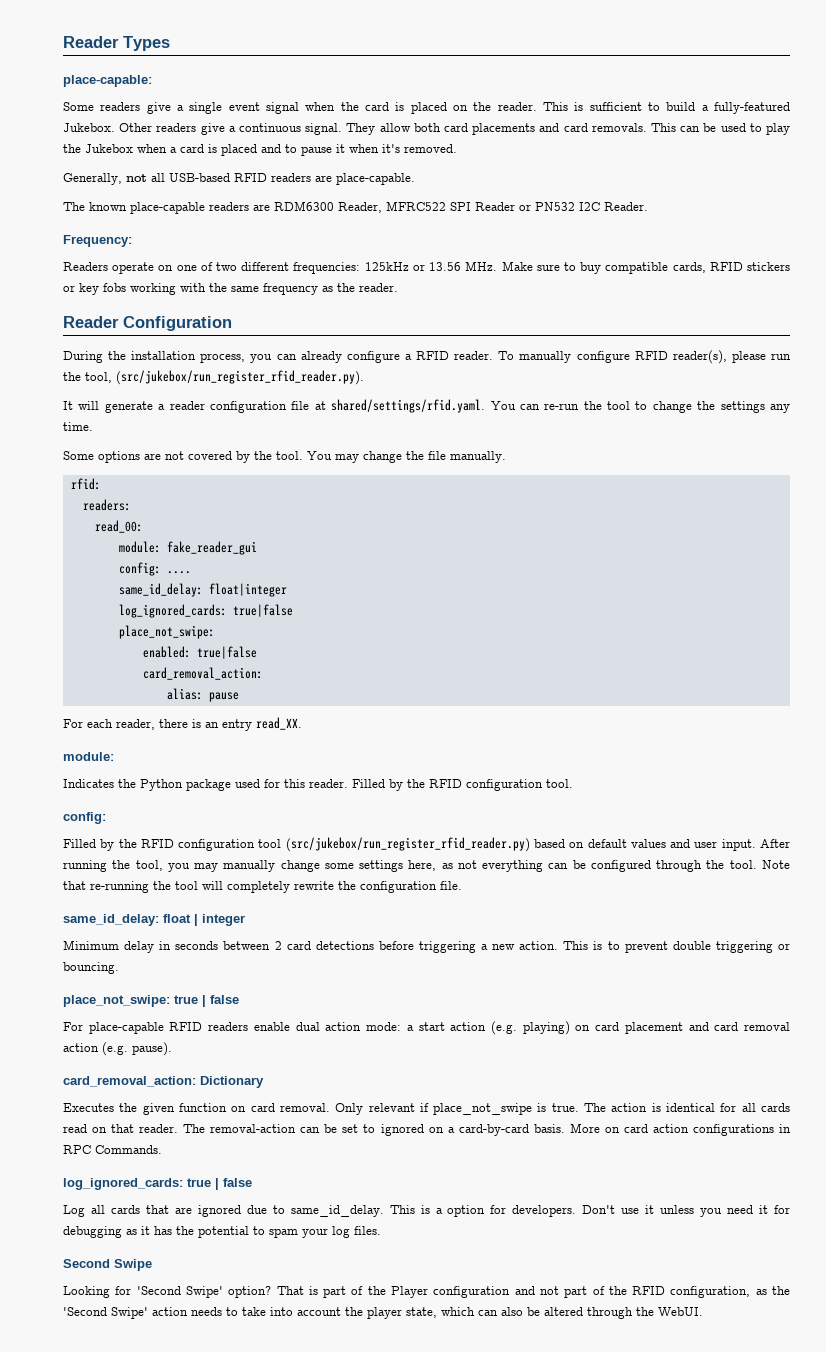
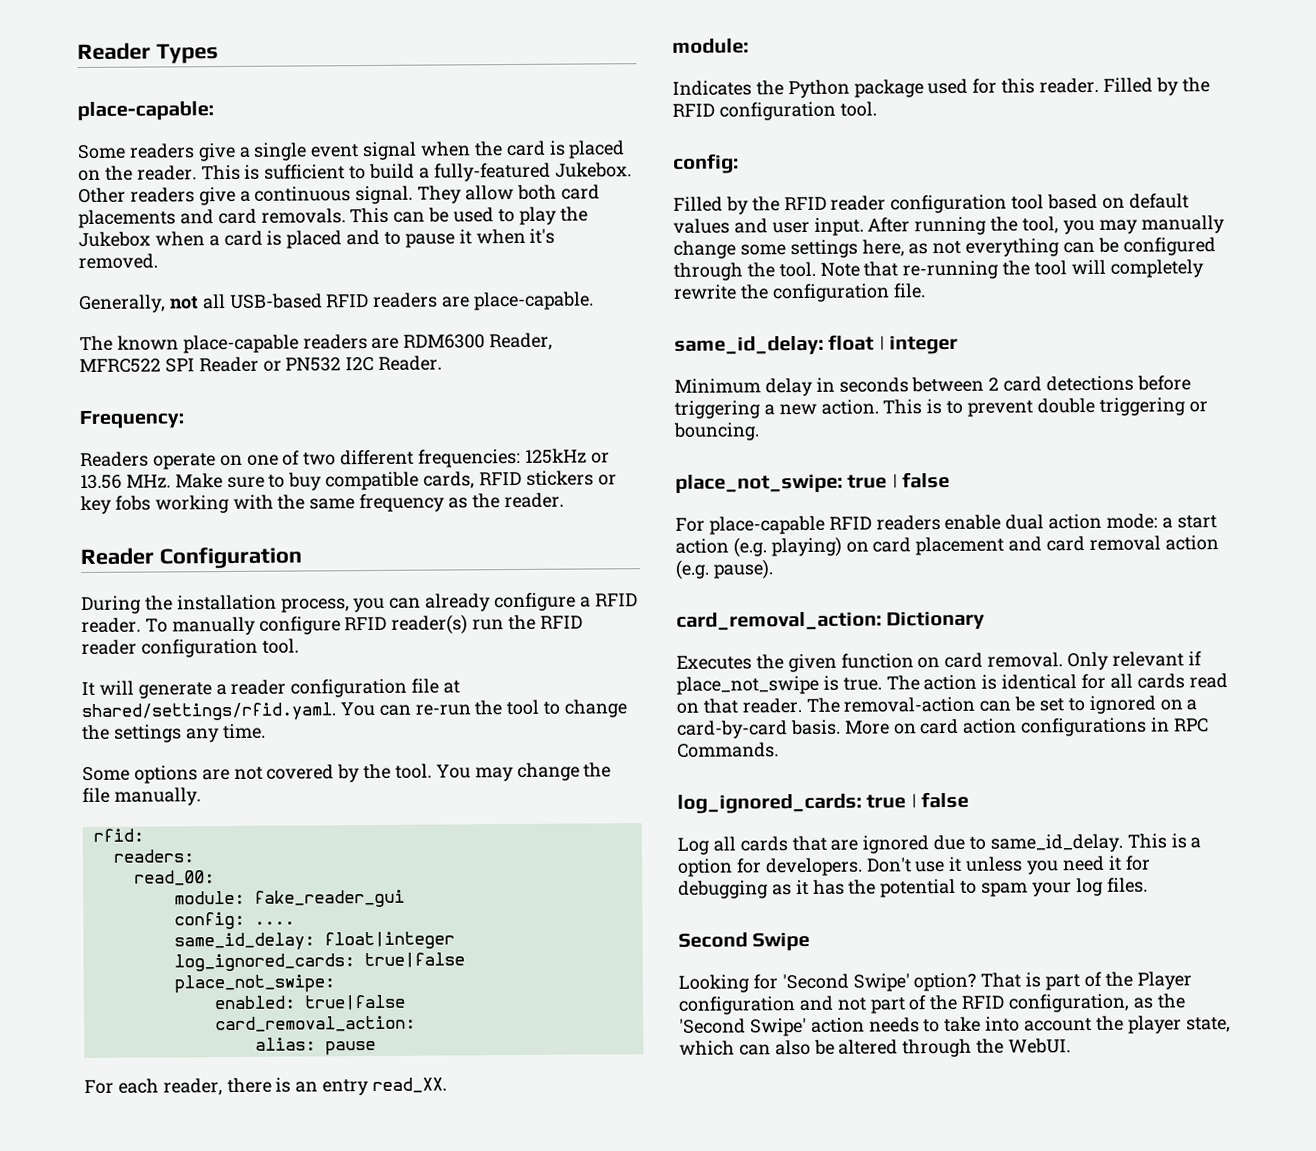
- To manually configure RFID reader(s), please run the tool, (src/jukebox/run_register_rfid_reader.py).
+ To manually configure RFID reader(s) run the RFID reader configuration tool.
- Filled by the RFID configuration tool (src/jukebox/run_register_rfid_reader.py) based on default values and user input.
+ Filled by the RFID reader configuration tool based on default values and user input.

